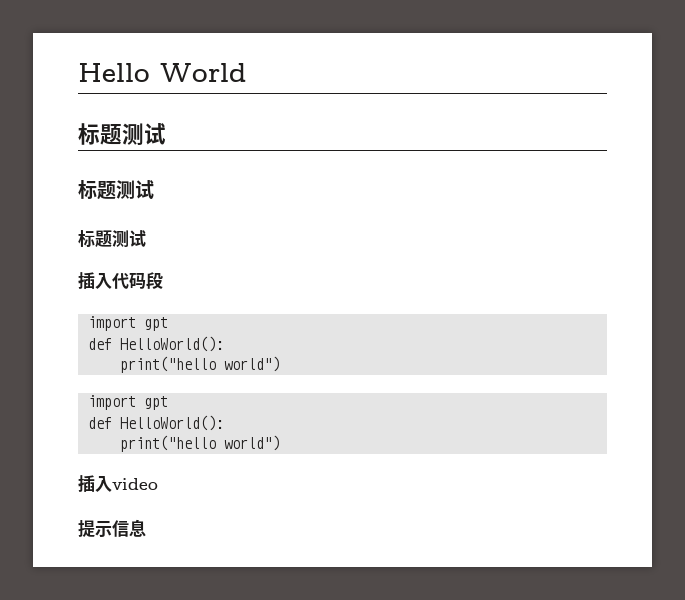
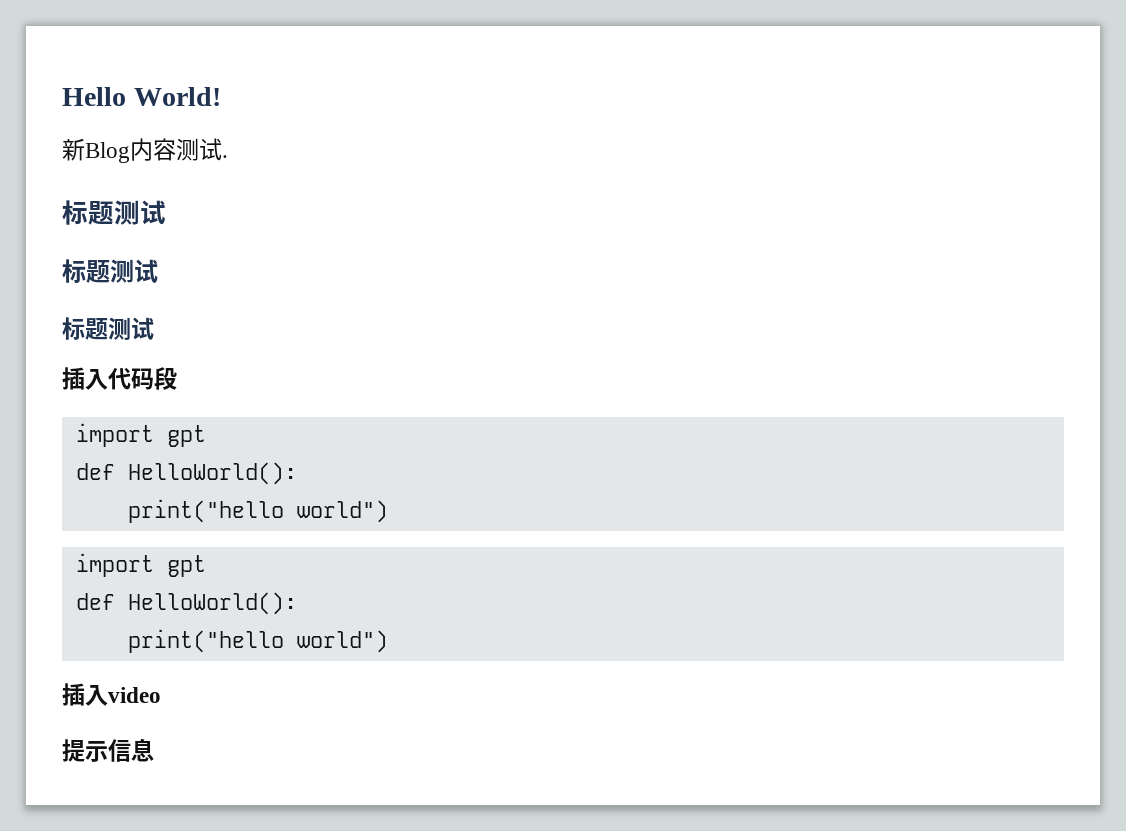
- Hello World
+ Hello World!
+ 新Blog内容测试.

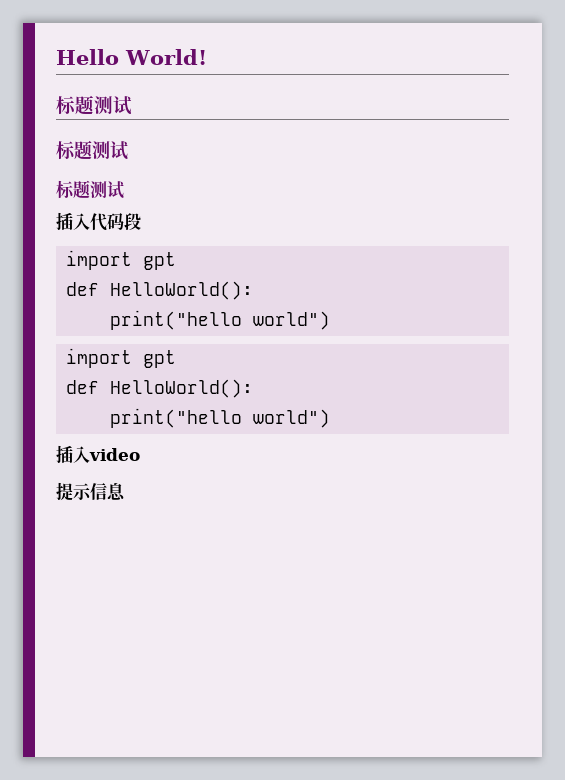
- 新Blog内容测试.

